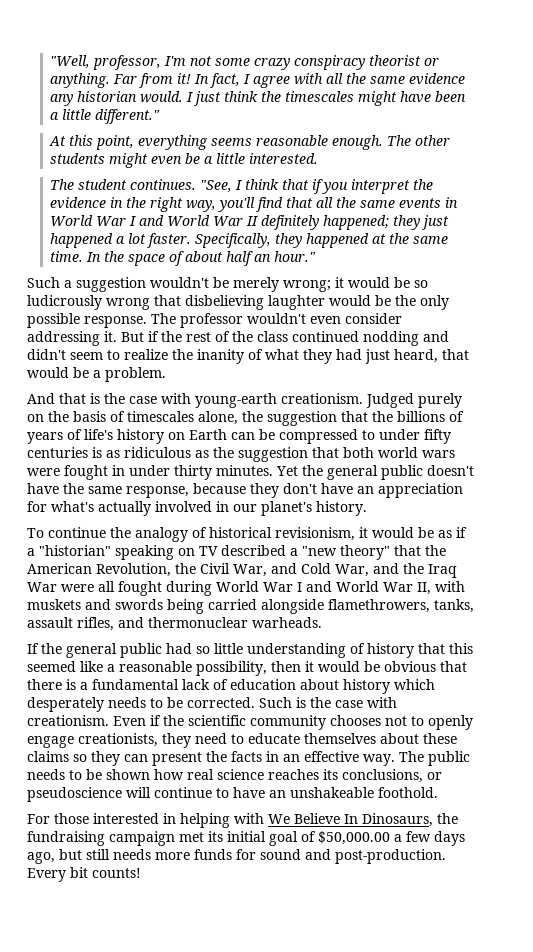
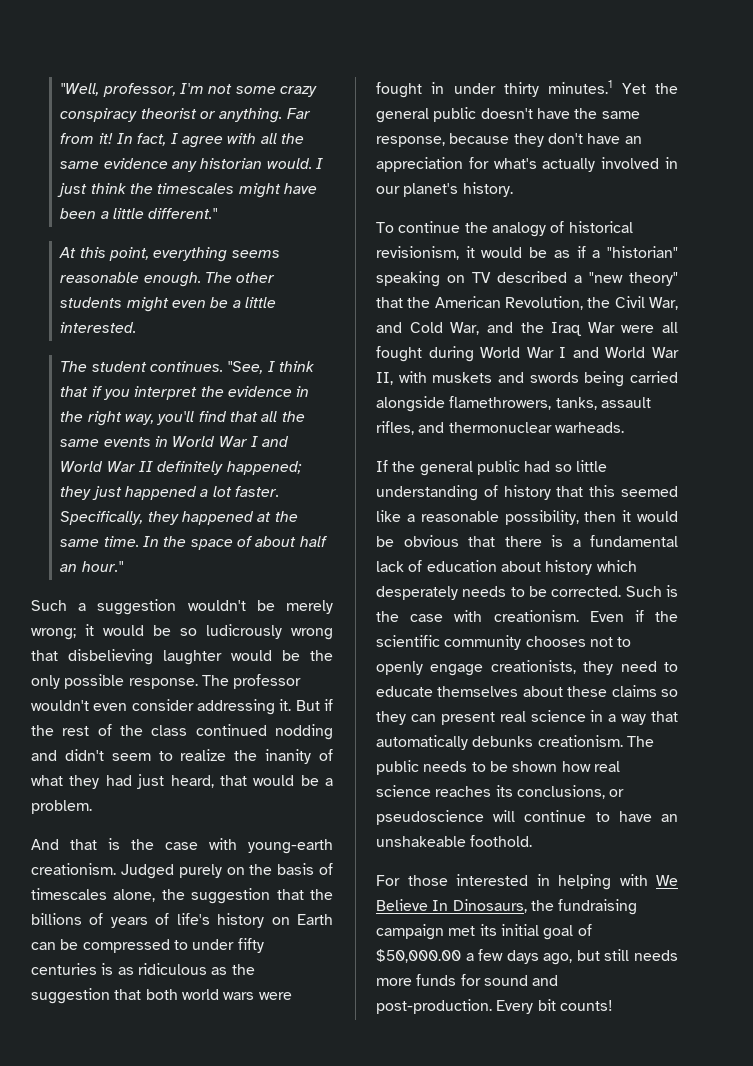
- Judged purely on the basis of timescales alone, the suggestion that the billions of years of life's history on Earth can be compressed to under fifty centuries is as ridiculous as the suggestion that both world wars were fought in under thirty minutes. Yet the general public doesn't have the same response, because they don't have an appreciation for what's actually involved in our planet's history.
+ Judged purely on the basis of timescales alone, the suggestion that the billions of years of life's history on Earth can be compressed to under fifty centuries is as ridiculous as the suggestion that both world wars were fought in under thirty minutes.1 Yet the general public doesn't have the same response, because they don't have an appreciation for what's actually involved in our planet's history.
- Even if the scientific community chooses not to openly engage creationists, they need to educate themselves about these claims so they can present the facts in an effective way.
+ Even if the scientific community chooses not to openly engage creationists, they need to educate themselves about these claims so they can present real science in a way that automatically debunks creationism.

